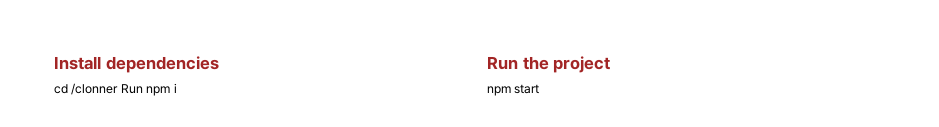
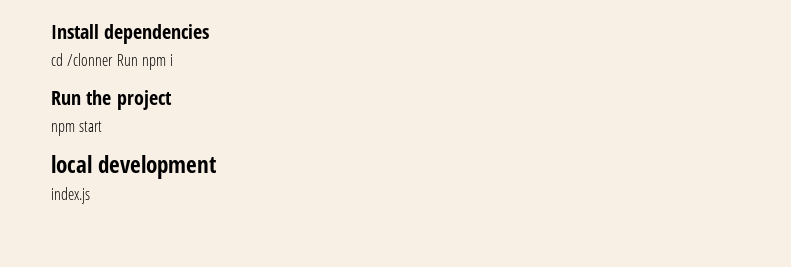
+ local development
+ index.js

